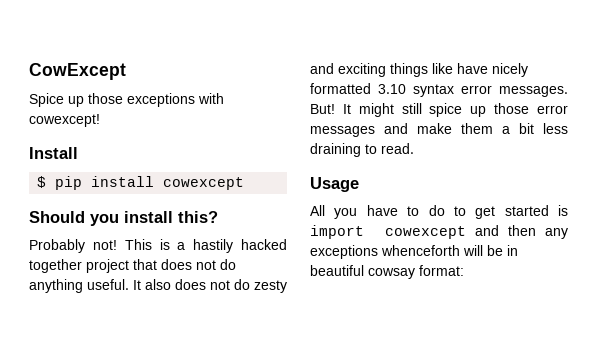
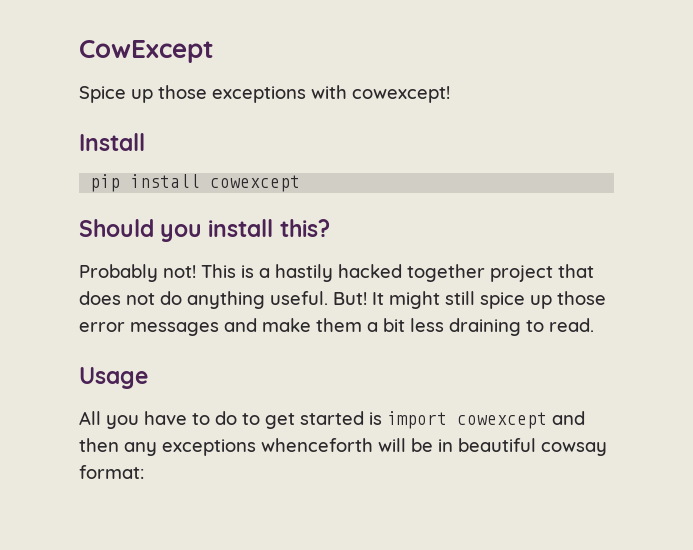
- $ pip install cowexcept
+ pip install cowexcept
- It also does not do zesty and exciting things like have nicely formatted 3.10 syntax error messages.

